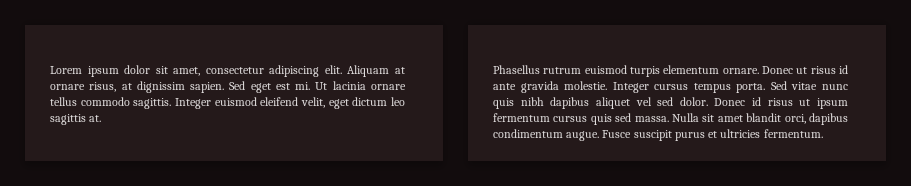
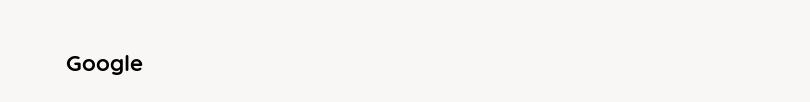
- Lorem ipsum dolor sit amet, consectetur adipiscing elit. Aliquam at ornare risus, at dignissim sapien. Sed eget est mi. Ut lacinia ornare tellus commodo sagittis. Integer euismod eleifend velit, eget dictum leo sagittis at.
- Phasellus rutrum euismod turpis elementum ornare. Donec ut risus id ante gravida molestie. Integer cursus tempus porta. Sed vitae nunc quis nibh dapibus aliquet vel sed dolor. Donec id risus ut ipsum fermentum cursus quis sed massa. Nulla sit amet blandit orci, dapibus condimentum augue. Fusce suscipit purus et ultricies fermentum.
+ Google

